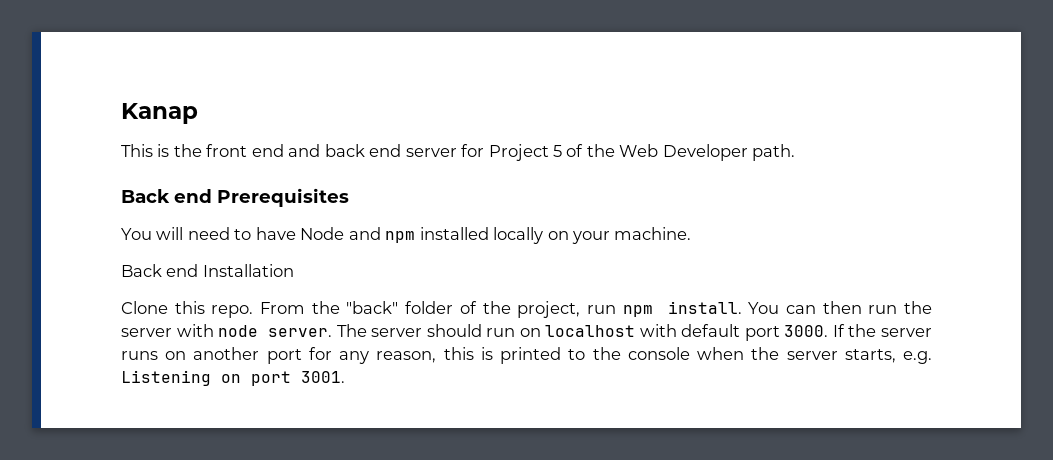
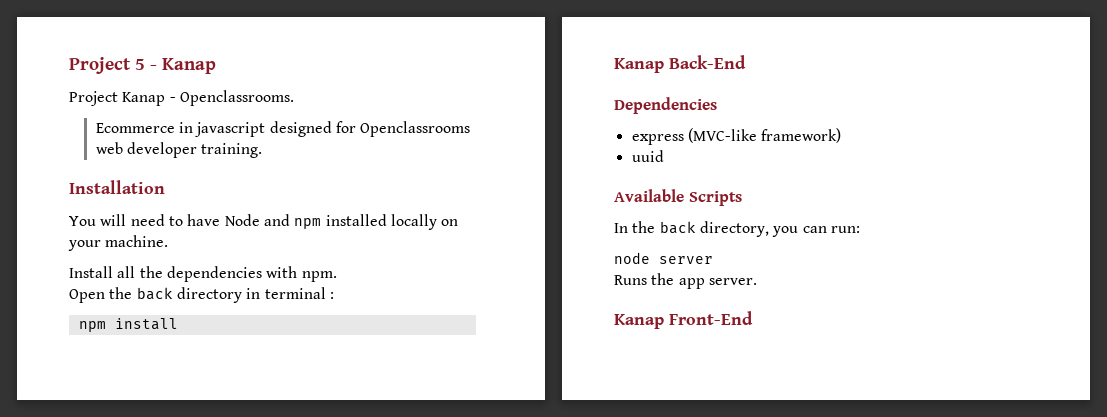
- Kanap
- This is the front end and back end server for Project 5 of the Web Developer path.
- Back end Prerequisites
+ Project 5 - Kanap
+ Project Kanap - Openclassrooms.
+ Ecommerce in javascript designed for Openclassrooms web developer training.
+ Installation
- Back end Installation
- Clone this repo. From the "back" folder of the project, run npm install. You can then run the server with node server. The server should run on localhost with default port 3000. If the server runs on another port for any reason, this is printed to the console when the server starts, e.g. Listening on port 3001.
+ Install all the dependencies with npm.
+ Open the back directory in terminal :
+ npm install
+ Kanap Back-End
+ Dependencies
+ express (MVC-like framework)
+ uuid
+ Available Scripts
+ In the back directory, you can run:
+ node server
+ Runs the app server.
+ Kanap Front-End

